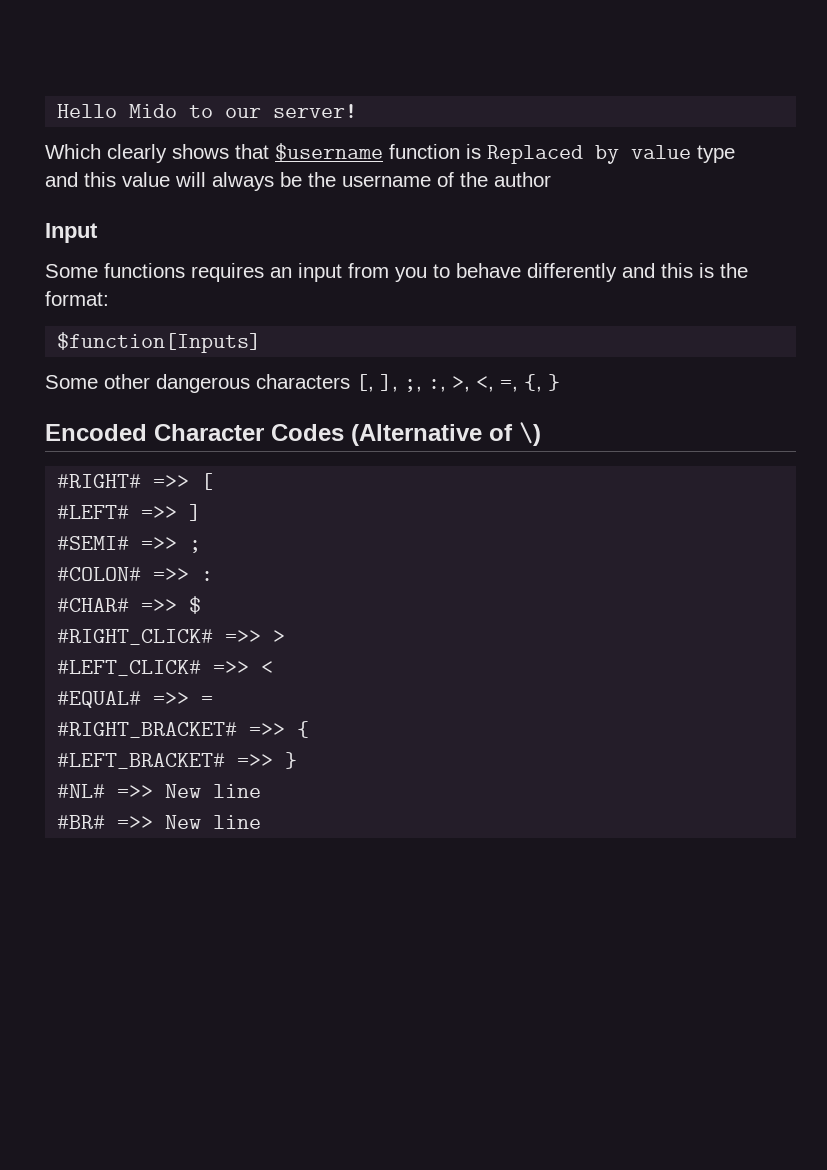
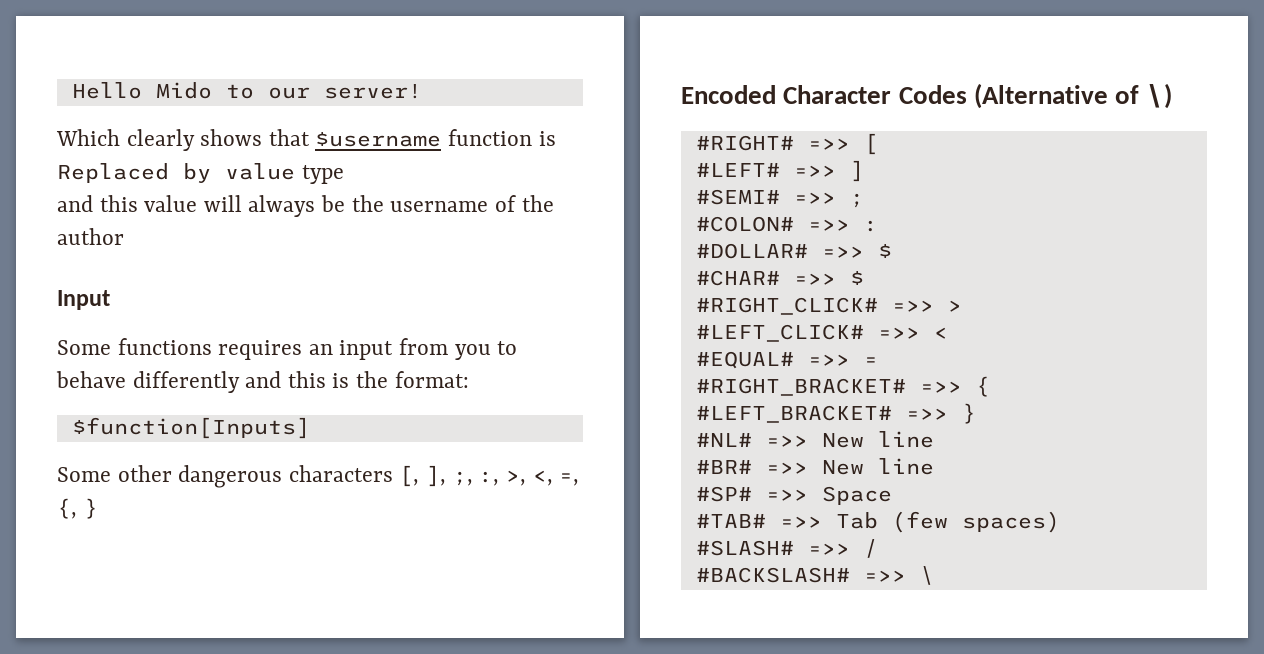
+ #DOLLAR# =>> $
+ #SP# =>> Space
+ #TAB# =>> Tab (few spaces)
+ #SLASH# =>> /
+ #BACKSLASH# =>> \

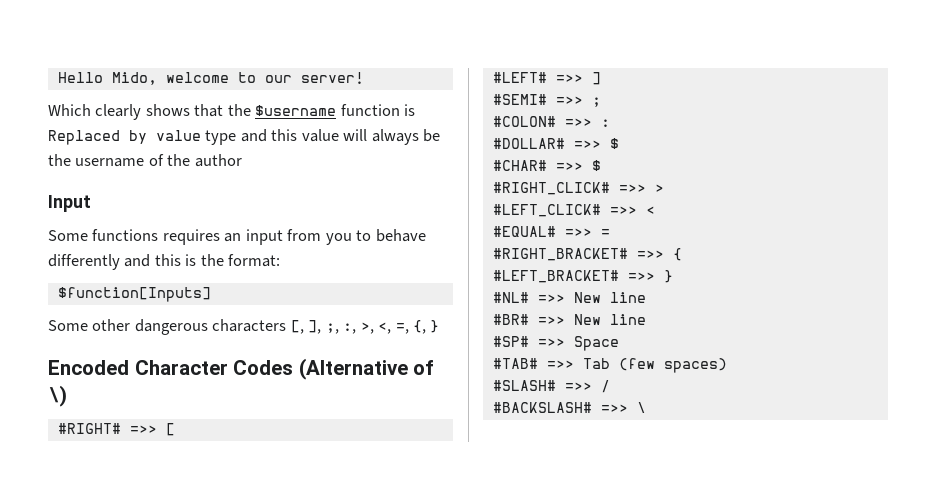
- Hello Mido to our server!
+ Hello Mido, welcome to our server!
- Which clearly shows that $username function is Replaced by value type
- and this value will always be the username of the author
+ Which clearly shows that the $username function is Replaced by value type and this value will always be the username of the author

